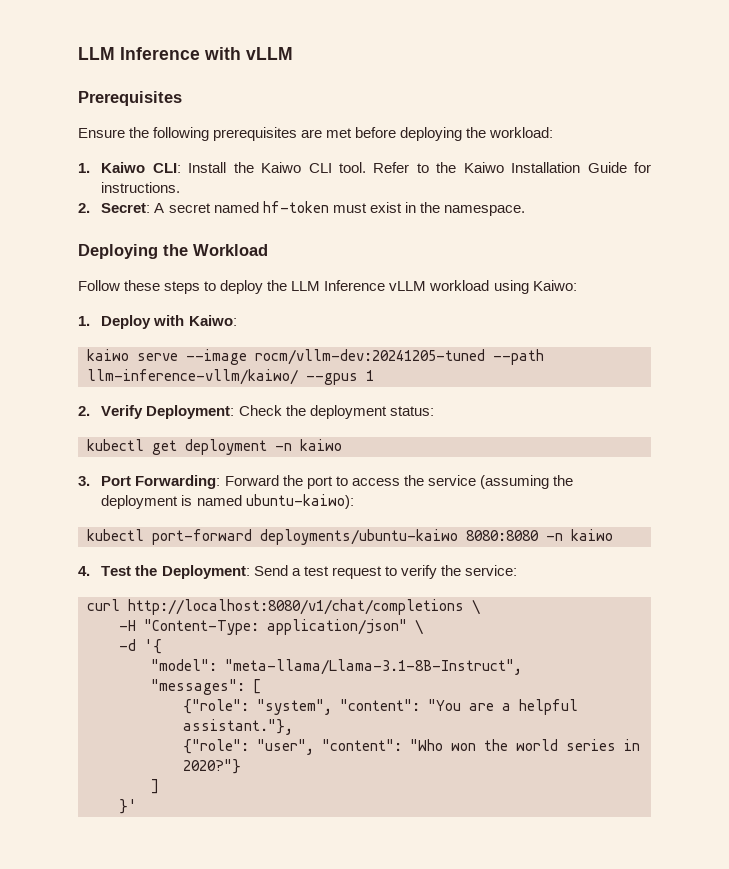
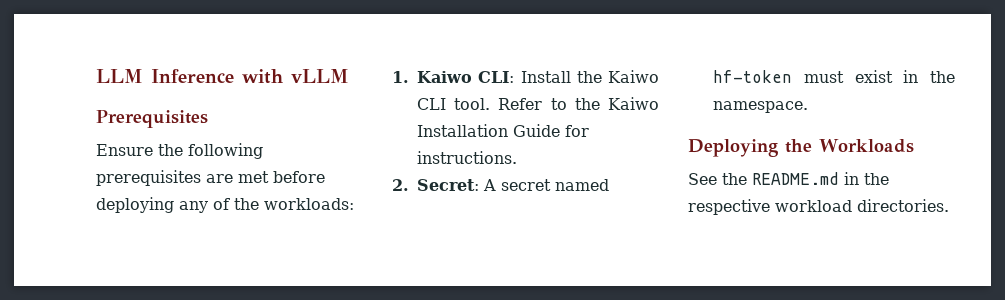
- Ensure the following prerequisites are met before deploying the workload:
+ Ensure the following prerequisites are met before deploying any of the workloads:
- Deploying the Workload
- Follow these steps to deploy the LLM Inference vLLM workload using Kaiwo:
- 1. Deploy with Kaiwo:
- kaiwo serve --image rocm/vllm-dev:20241205-tuned --path llm-inference-vllm/kaiwo/ --gpus 1
- 2. Verify Deployment: Check the deployment status:
- kubectl get deployment -n kaiwo
- 3. Port Forwarding: Forward the port to access the service (assuming the deployment is named ubuntu-kaiwo):
- kubectl port-forward deployments/ubuntu-kaiwo 8080:8080 -n kaiwo
- 4. Test the Deployment: Send a test request to verify the service:
- curl http://localhost:8080/v1/chat/completions \
- -H "Content-Type: application/json" \
- -d '{
- "model": "meta-llama/Llama-3.1-8B-Instruct",
- "messages": [
- {"role": "system", "content": "You are a helpful assistant."},
- {"role": "user", "content": "Who won the world series in 2020?"}
- ]
- }'
+ Deploying the Workloads
+ See the README.md in the respective workload directories.

